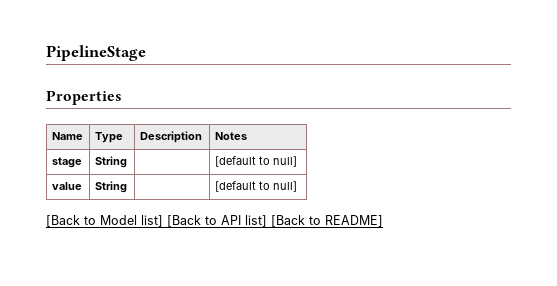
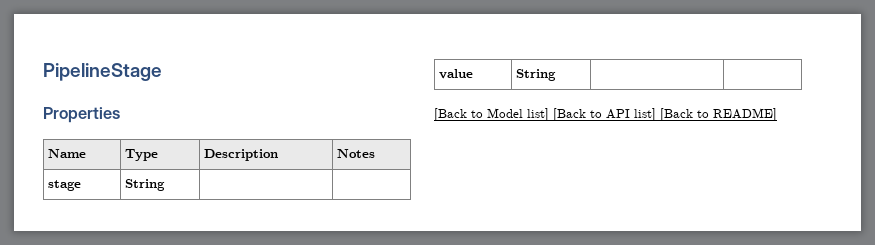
- stage | String | | [default to null]
+ stage | String | |
- value | String | | [default to null]
+ value | String | |

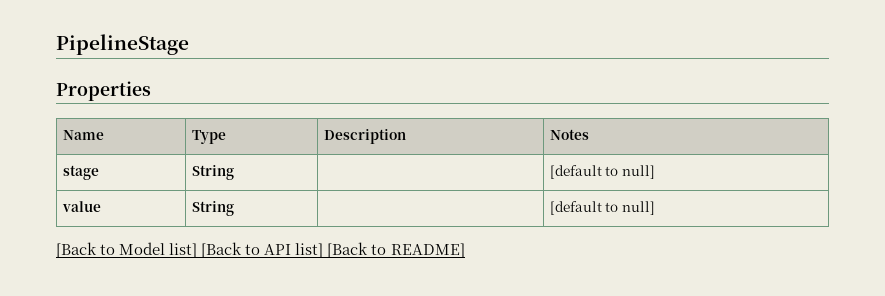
- stage | String | |
+ stage | String | | [default to null]
- value | String | |
+ value | String | | [default to null]

